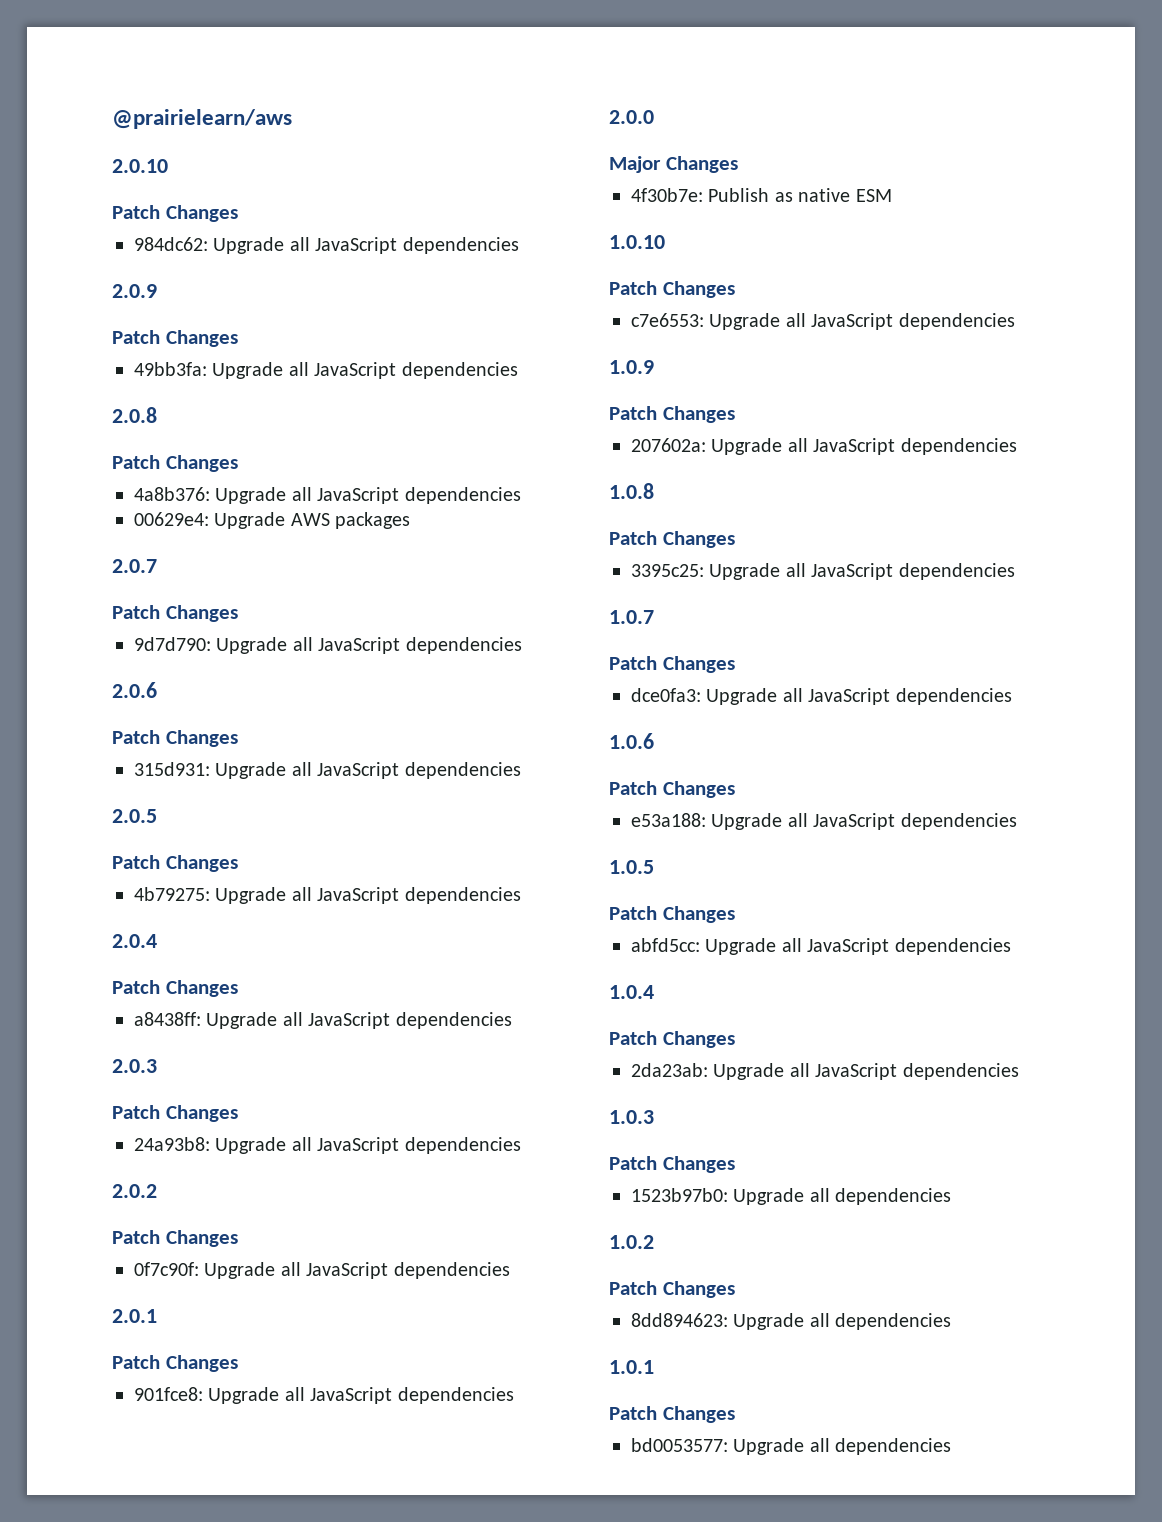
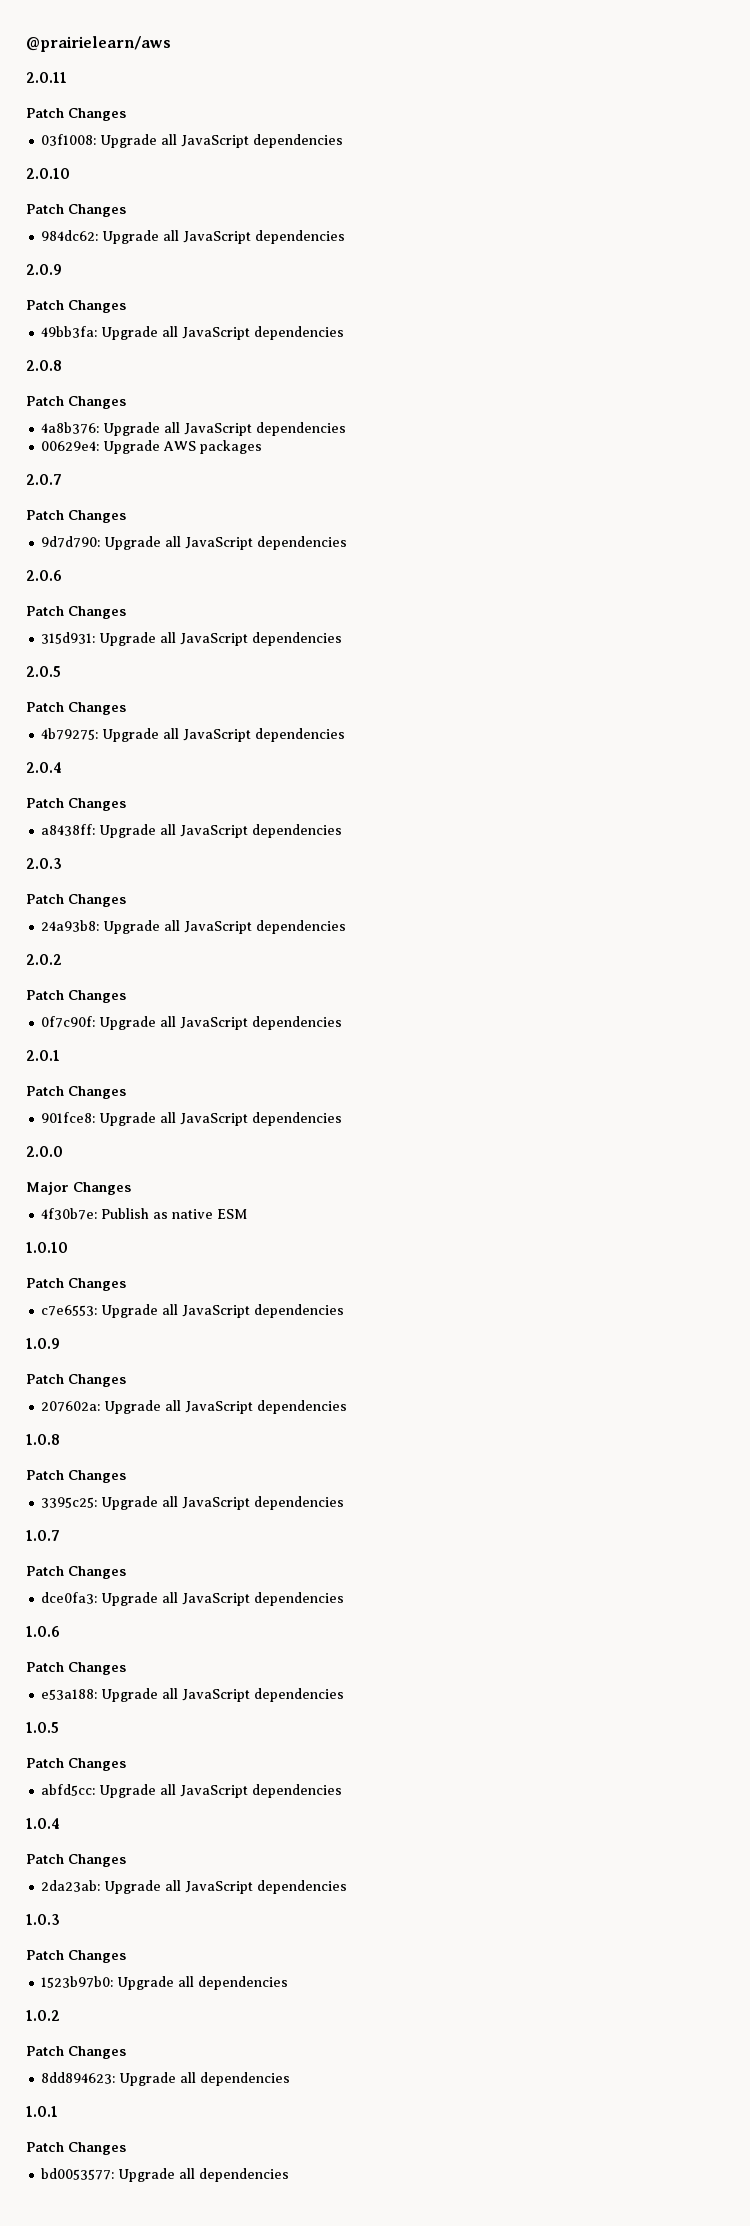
+ 2.0.11
+ Patch Changes
+ 03f1008: Upgrade all JavaScript dependencies

